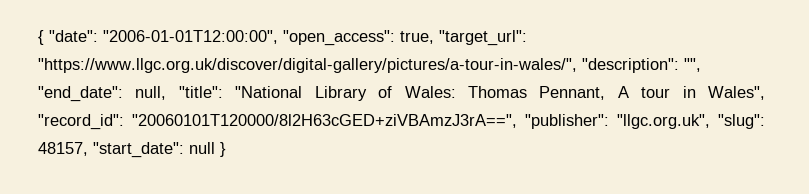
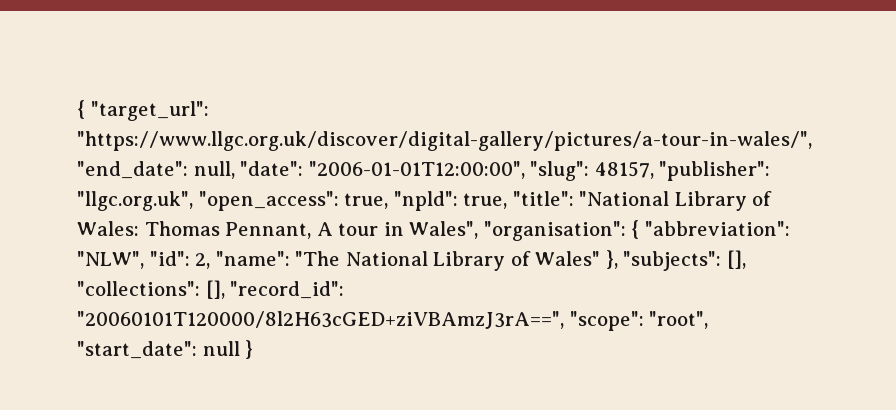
- { "date": "2006-01-01T12:00:00", "open_access": true, "target_url": "https://www.llgc.org.uk/discover/digital-gallery/pictures/a-tour-in-wales/", "description": "", "end_date": null, "title": "National Library of Wales: Thomas Pennant, A tour in Wales", "record_id": "20060101T120000/8l2H63cGED+ziVBAmzJ3rA==", "publisher": "llgc.org.uk", "slug": 48157, "start_date": null }
+ { "target_url": "https://www.llgc.org.uk/discover/digital-gallery/pictures/a-tour-in-wales/", "end_date": null, "date": "2006-01-01T12:00:00", "slug": 48157, "publisher": "llgc.org.uk", "open_access": true, "npld": true, "title": "National Library of Wales: Thomas Pennant, A tour in Wales", "organisation": { "abbreviation": "NLW", "id": 2, "name": "The National Library of Wales" }, "subjects": [], "collections": [], "record_id": "20060101T120000/8l2H63cGED+ziVBAmzJ3rA==", "scope": "root", "start_date": null }

